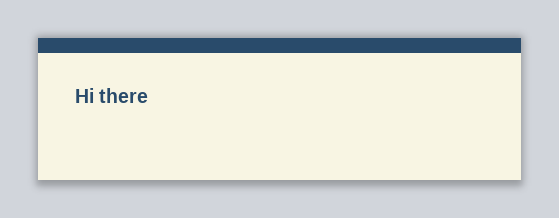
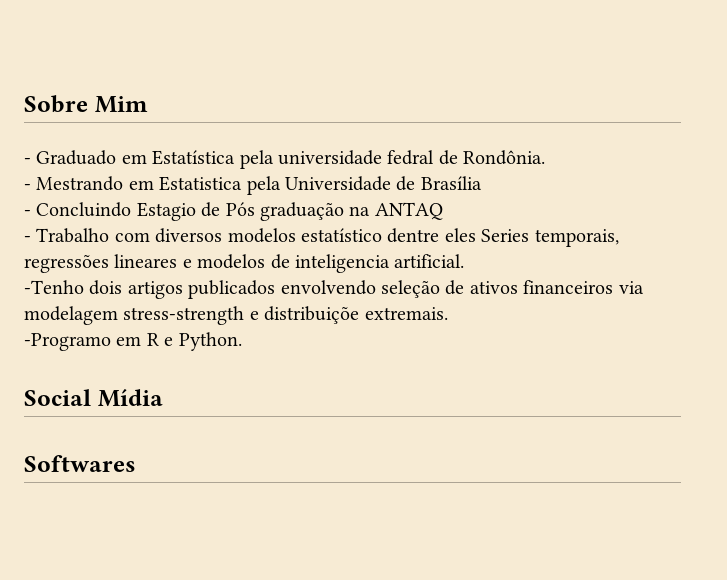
- Hi there
+ Sobre Mim
+ - Graduado em Estatística pela universidade fedral de Rondônia.
+ - Mestrando em Estatistica pela Universidade de Brasília
+ - Concluindo Estagio de Pós graduação na ANTAQ
+ - Trabalho com diversos modelos estatístico dentre eles Series temporais, regressões lineares e modelos de inteligencia artificial.
+ -Tenho dois artigos publicados envolvendo seleção de ativos financeiros via modelagem stress-strength e distribuiçõe extremais.
+ -Programo em R e Python.
+ Social Mídia
+ Softwares

